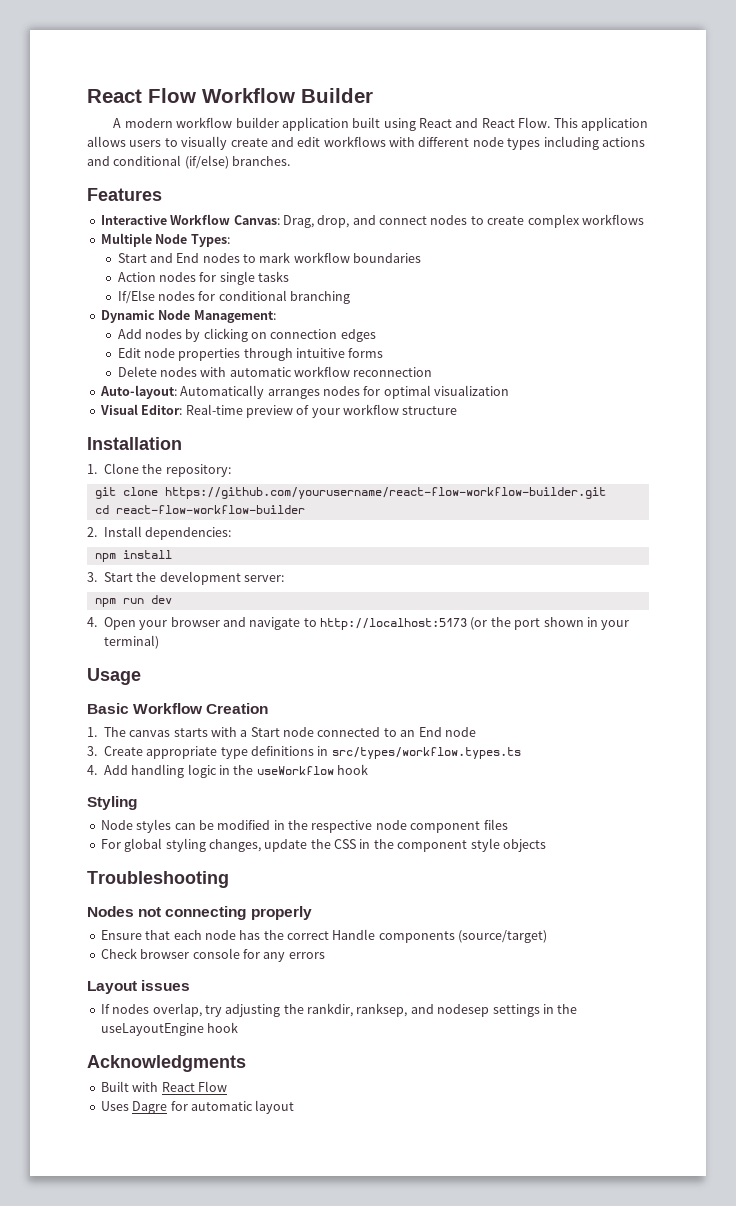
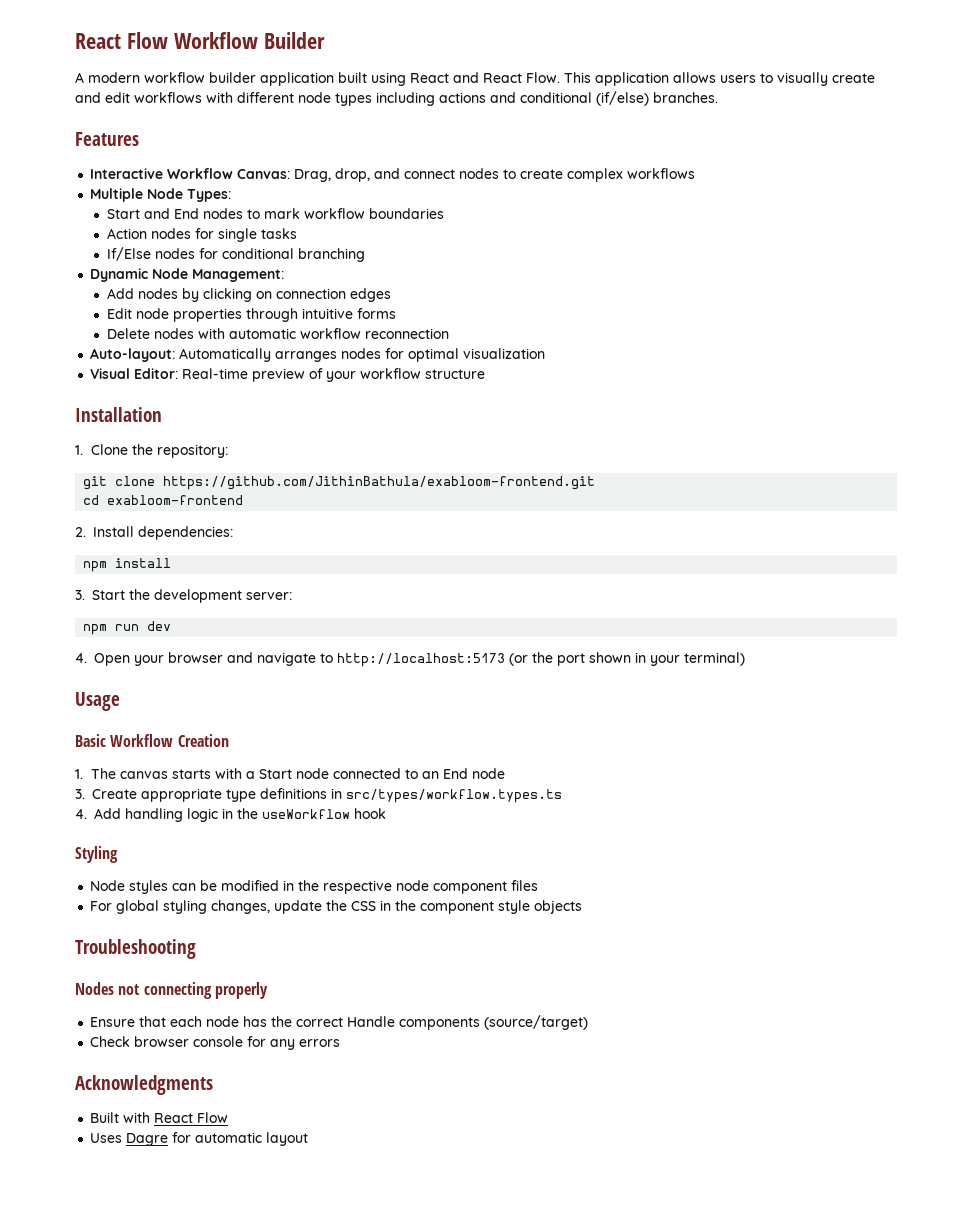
- git clone https://github.com/yourusername/react-flow-workflow-builder.git
+ git clone https://github.com/JithinBathula/exabloom-frontend.git
- cd react-flow-workflow-builder
+ cd exabloom-frontend
- Layout issues
- If nodes overlap, try adjusting the rankdir, ranksep, and nodesep settings in the useLayoutEngine hook

